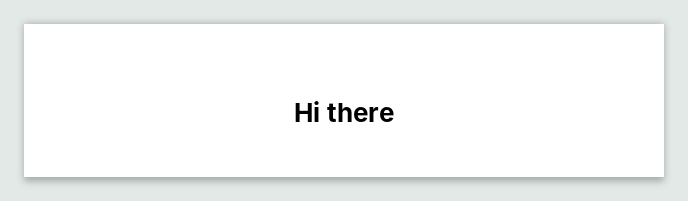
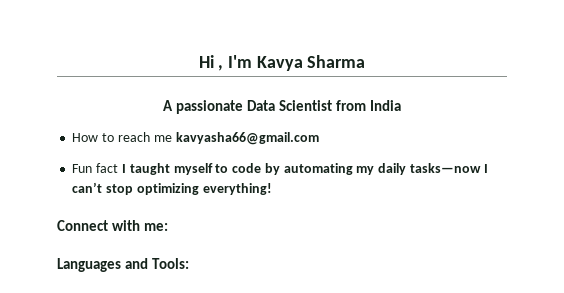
- Hi there
+ Hi , I'm Kavya Sharma
+ A passionate Data Scientist from India
+ How to reach me kavyasha66@gmail.com
+ Fun fact I taught myself to code by automating my daily tasks—now I can’t stop optimizing everything!
+ Connect with me:
+ Languages and Tools:

